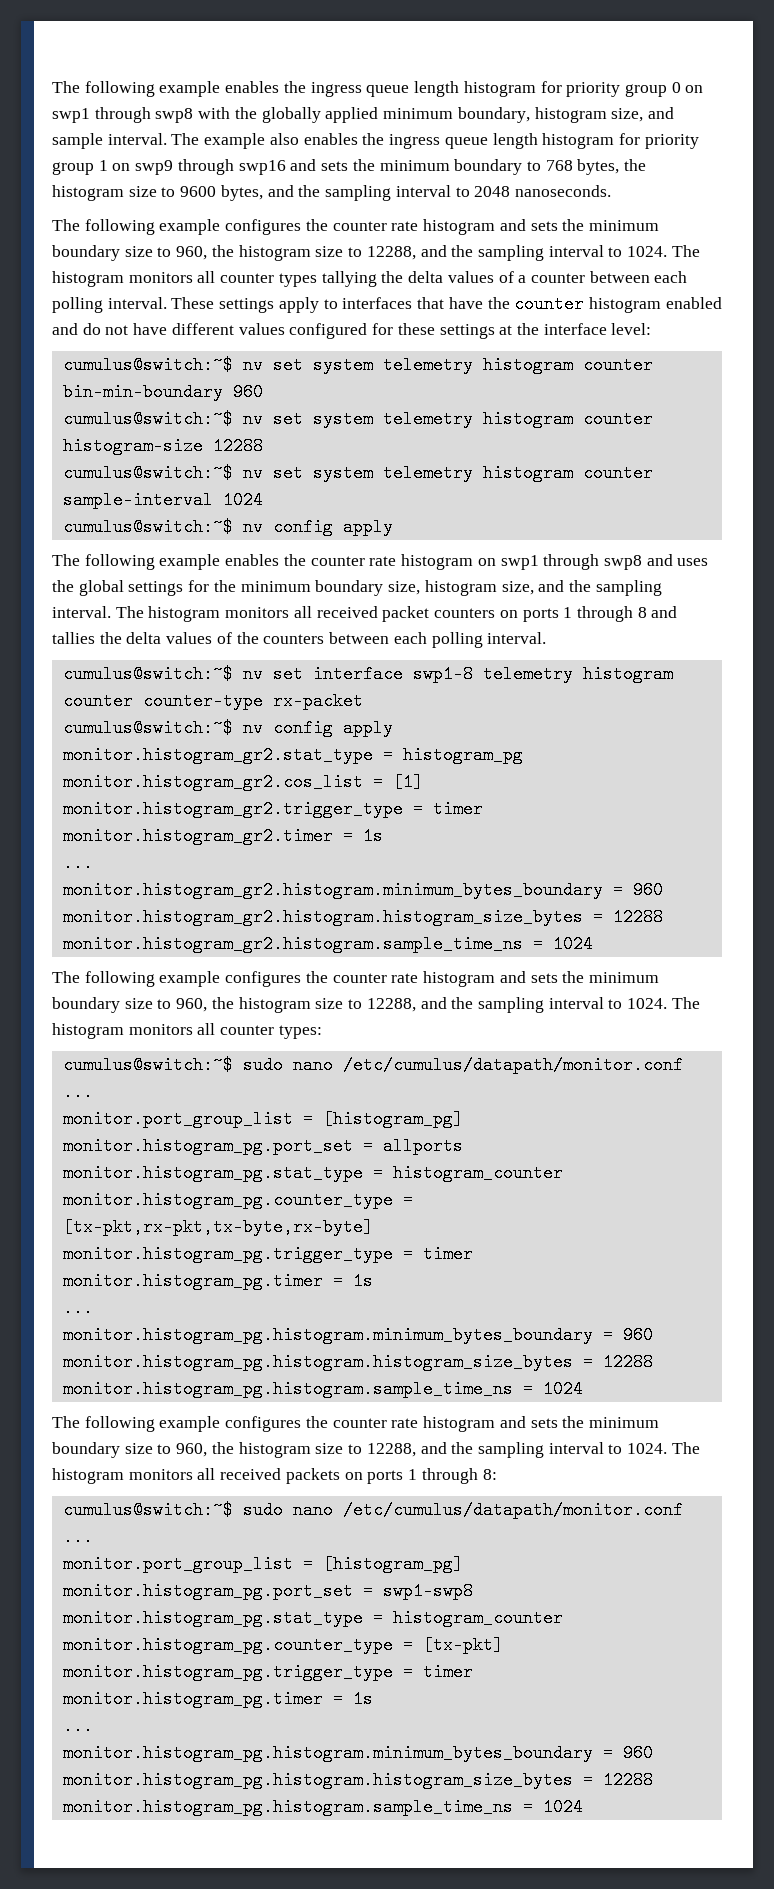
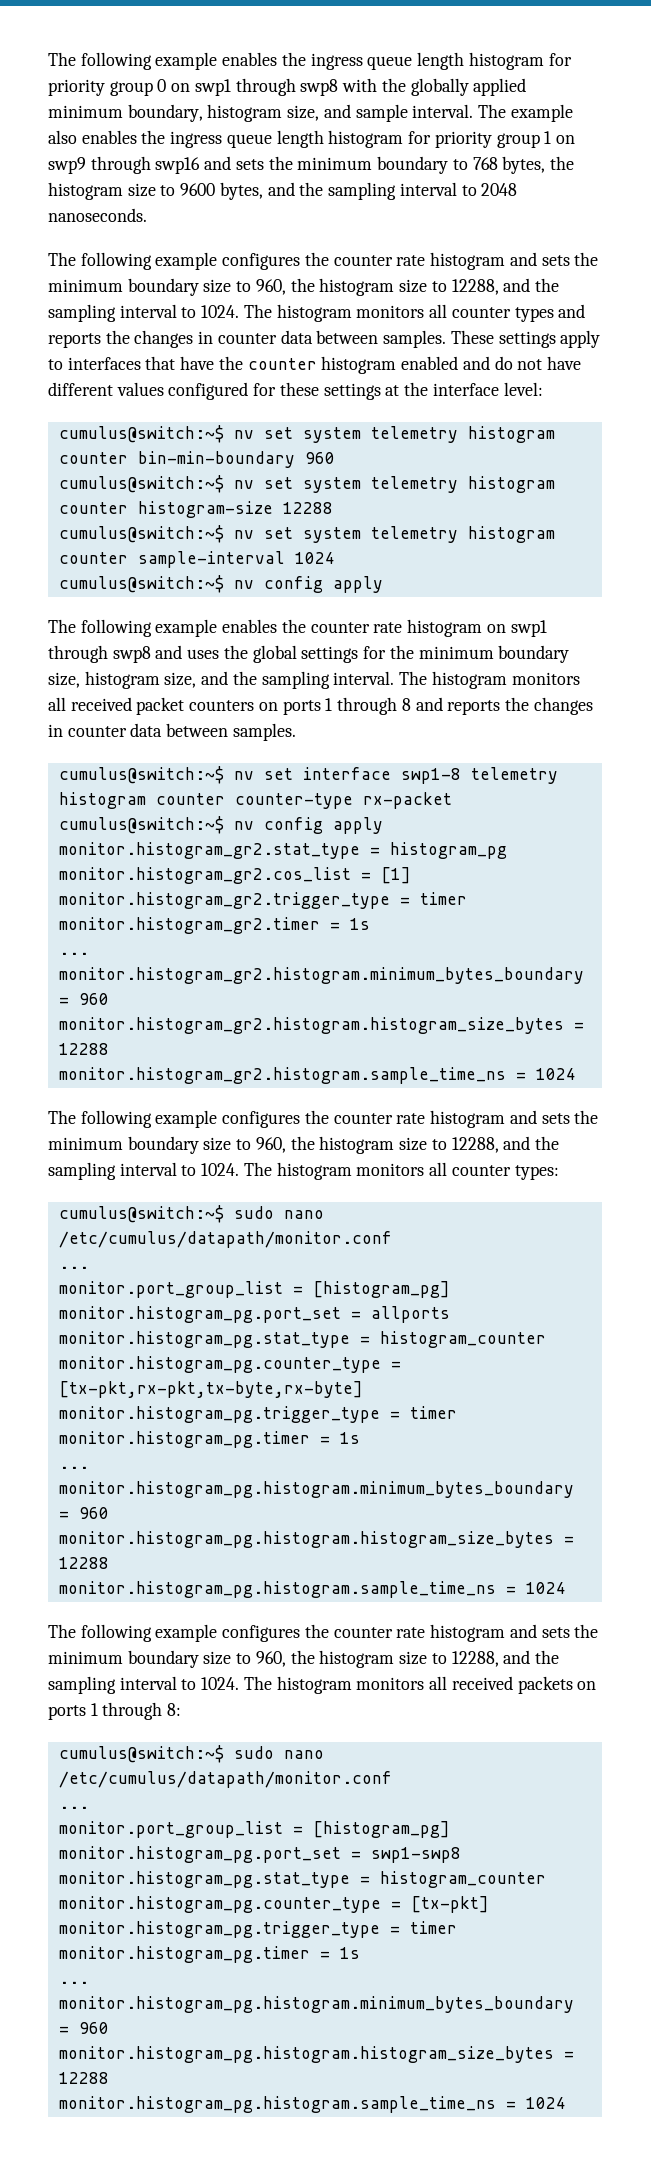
- The histogram monitors all counter types tallying the delta values of a counter between each polling interval.
+ The histogram monitors all counter types and reports the changes in counter data between samples.
- The histogram monitors all received packet counters on ports 1 through 8 and tallies the delta values of the counters between each polling interval.
+ The histogram monitors all received packet counters on ports 1 through 8 and reports the changes in counter data between samples.

